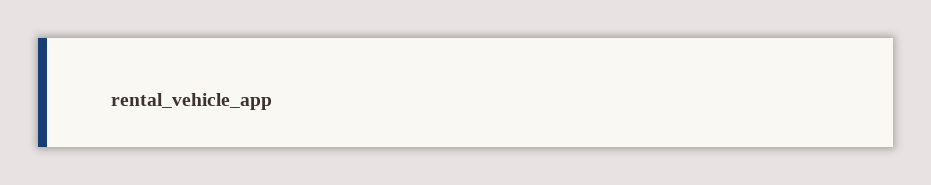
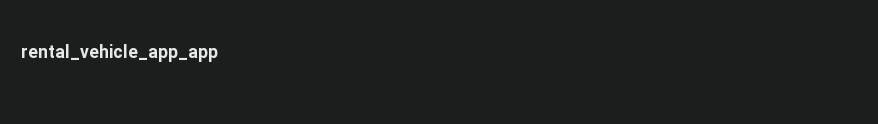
- rental_vehicle_app
+ rental_vehicle_app_app

